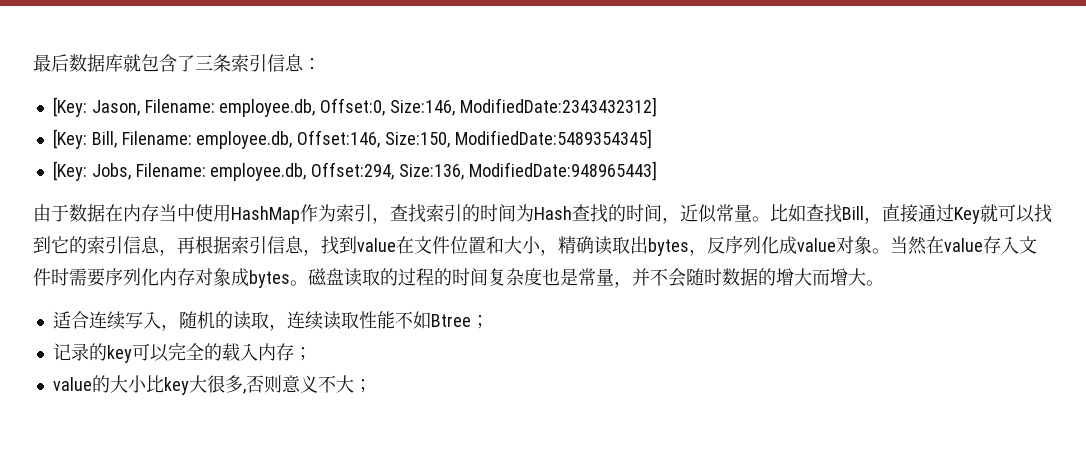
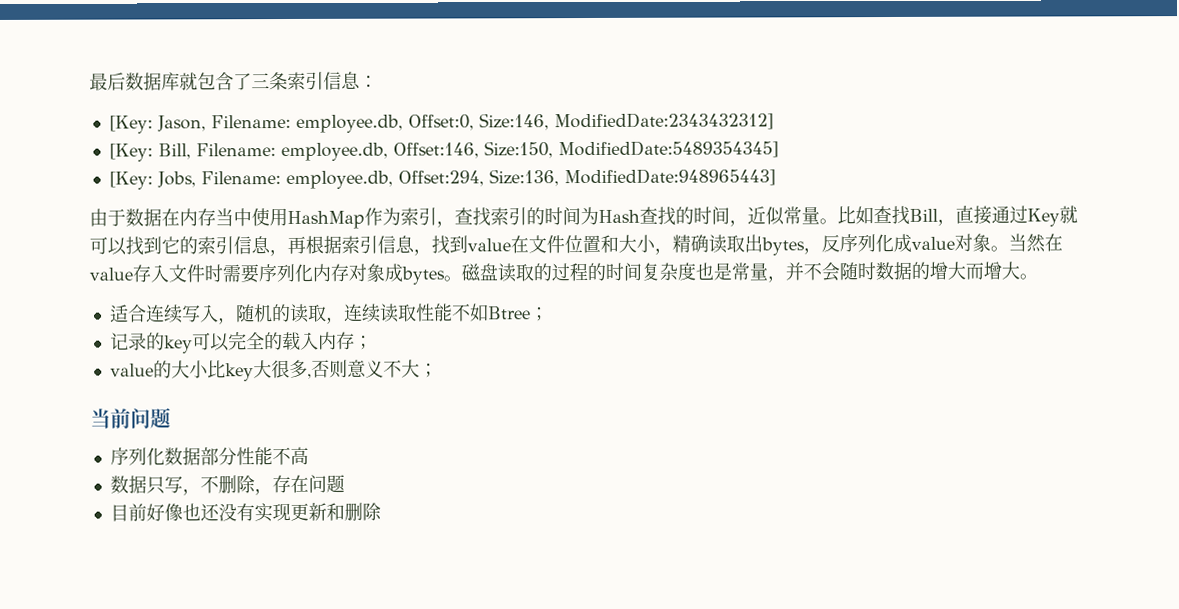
+ 当前问题
+ 序列化数据部分性能不高
+ 数据只写，不删除，存在问题
+ 目前好像也还没有实现更新和删除

